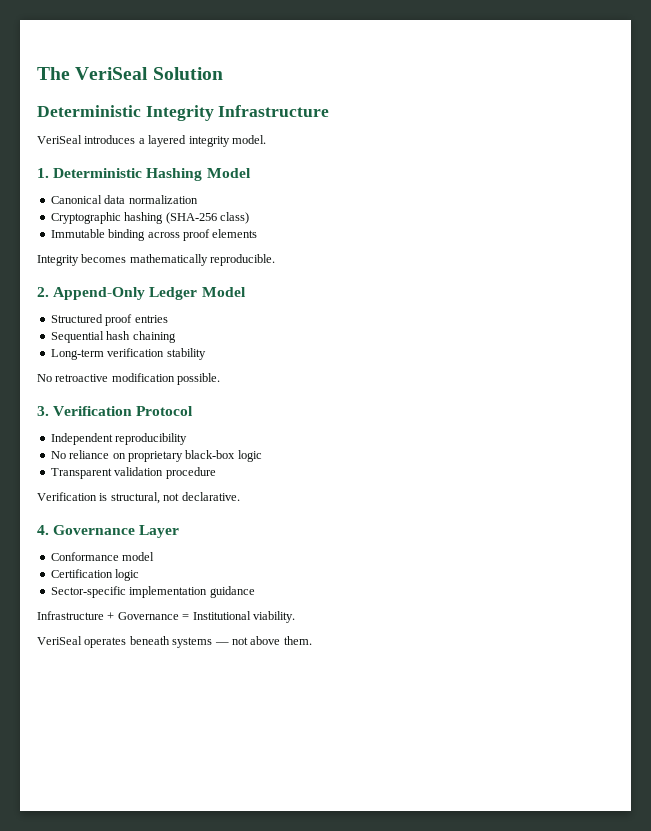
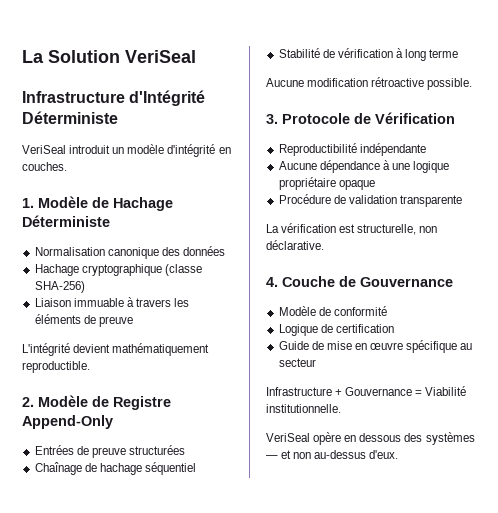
- The VeriSeal Solution
- Deterministic Integrity Infrastructure
- VeriSeal introduces a layered integrity model.
- 1. Deterministic Hashing Model
- Canonical data normalization
- Cryptographic hashing (SHA-256 class)
- Immutable binding across proof elements
- Integrity becomes mathematically reproducible.
- 2. Append-Only Ledger Model
- Structured proof entries
- Sequential hash chaining
- Long-term verification stability
- No retroactive modification possible.
- 3. Verification Protocol
- Independent reproducibility
- No reliance on proprietary black-box logic
- Transparent validation procedure
- Verification is structural, not declarative.
- 4. Governance Layer
- Conformance model
- Certification logic
- Sector-specific implementation guidance
- Infrastructure + Governance = Institutional viability.
- VeriSeal operates beneath systems — not above them.
+ La Solution VeriSeal
+ Infrastructure d'Intégrité Déterministe
+ VeriSeal introduit un modèle d'intégrité en couches.
+ 1. Modèle de Hachage Déterministe
+ Normalisation canonique des données
+ Hachage cryptographique (classe SHA-256)
+ Liaison immuable à travers les éléments de preuve
+ L'intégrité devient mathématiquement reproductible.
+ 2. Modèle de Registre Append-Only
+ Entrées de preuve structurées
+ Chaînage de hachage séquentiel
+ Stabilité de vérification à long terme
+ Aucune modification rétroactive possible.
+ 3. Protocole de Vérification
+ Reproductibilité indépendante
+ Aucune dépendance à une logique propriétaire opaque
+ Procédure de validation transparente
+ La vérification est structurelle, non déclarative.
+ 4. Couche de Gouvernance
+ Modèle de conformité
+ Logique de certification
+ Guide de mise en œuvre spécifique au secteur
+ Infrastructure + Gouvernance = Viabilité institutionnelle.
+ VeriSeal opère en dessous des systèmes — et non au-dessus d'eux.

